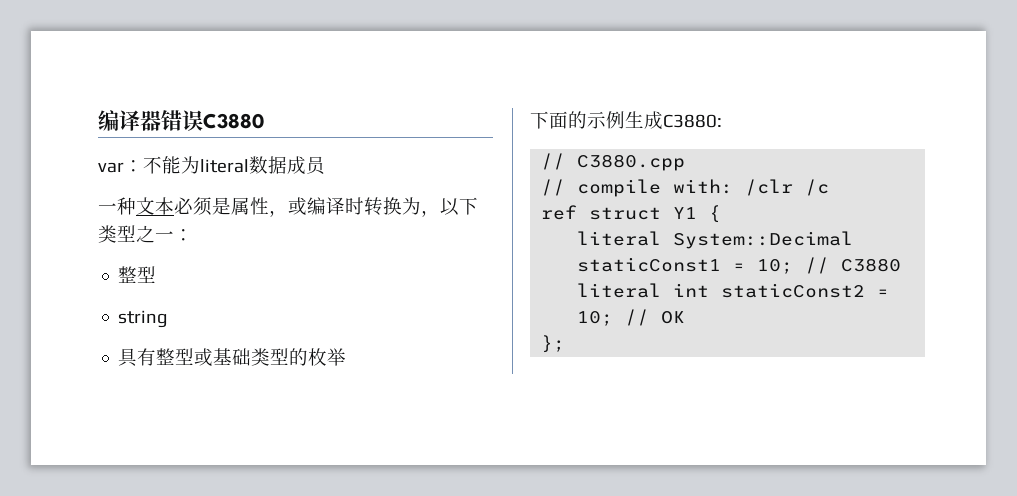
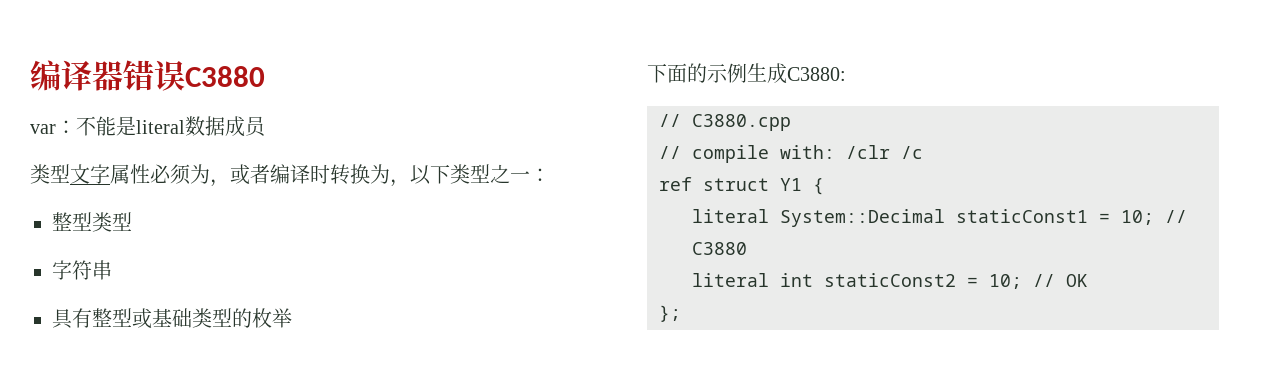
- var：不能为literal数据成员
+ var：不能是literal数据成员
- 一种文本必须是属性，或编译时转换为，以下类型之一：
- 整型
- string
+ 类型文字属性必须为，或者编译时转换为，以下类型之一：
+ 整型类型
+ 字符串

